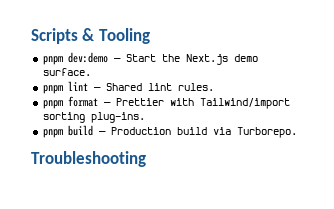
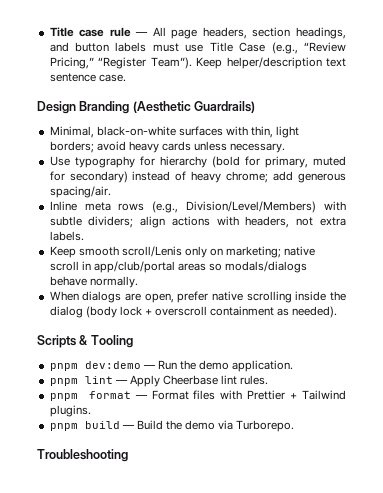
+ Title case rule — All page headers, section headings, and button labels must use Title Case (e.g., “Review Pricing,” “Register Team”). Keep helper/description text sentence case.
+ Design Branding (Aesthetic Guardrails)
+ Minimal, black-on-white surfaces with thin, light borders; avoid heavy cards unless necessary.
+ Use typography for hierarchy (bold for primary, muted for secondary) instead of heavy chrome; add generous spacing/air.
+ Inline meta rows (e.g., Division/Level/Members) with subtle dividers; align actions with headers, not extra labels.
+ Keep smooth scroll/Lenis only on marketing; native scroll in app/club/portal areas so modals/dialogs behave normally.
+ When dialogs are open, prefer native scrolling inside the dialog (body lock + overscroll containment as needed).
- pnpm dev:demo — Start the Next.js demo surface.
+ pnpm dev:demo — Run the demo application.
- pnpm lint — Shared lint rules.
+ pnpm lint — Apply Cheerbase lint rules.
- pnpm format — Prettier with Tailwind/import sorting plug-ins.
+ pnpm format — Format files with Prettier + Tailwind plugins.
- pnpm build — Production build via Turborepo.
+ pnpm build — Build the demo via Turborepo.

